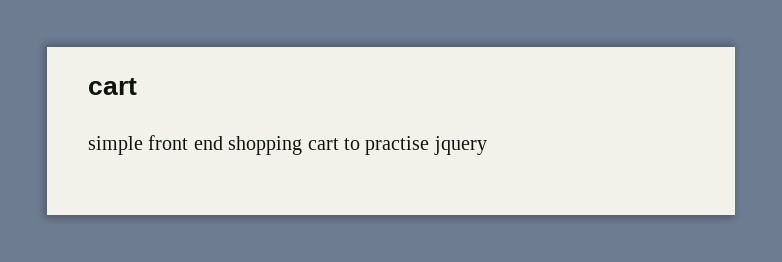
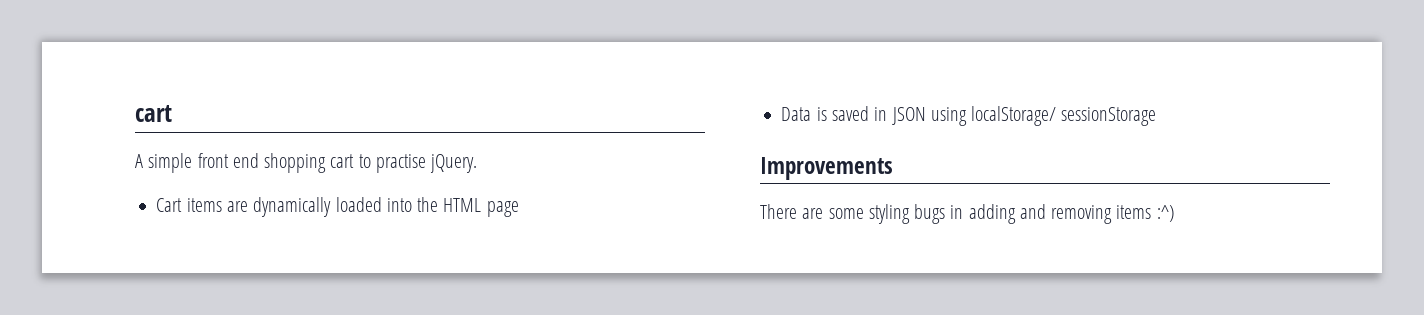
- simple front end shopping cart to practise jquery
+ A simple front end shopping cart to practise jQuery.
+ Cart items are dynamically loaded into the HTML page
+ Data is saved in JSON using localStorage/ sessionStorage
+ Improvements
+ There are some styling bugs in adding and removing items :^)

